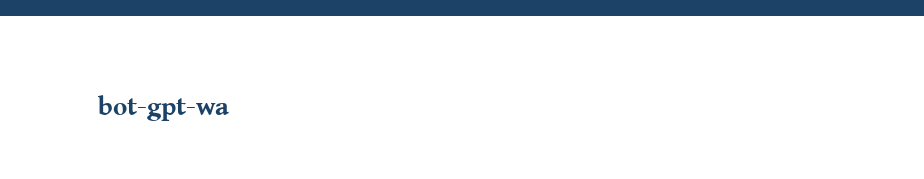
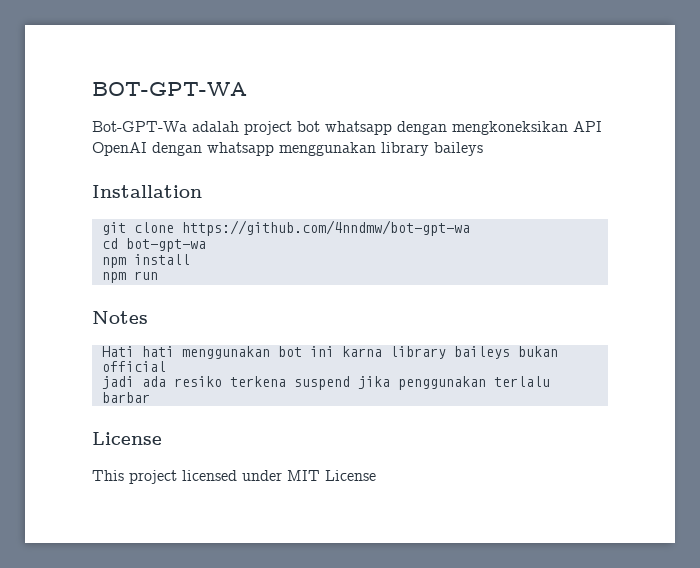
- bot-gpt-wa
+ BOT-GPT-WA
+ Bot-GPT-Wa adalah project bot whatsapp dengan mengkoneksikan API OpenAI dengan whatsapp menggunakan library baileys
+ Installation
+ git clone https://github.com/4nndmw/bot-gpt-wa
+ cd bot-gpt-wa
+ npm install
+ npm run
+ Notes
+ Hati hati menggunakan bot ini karna library baileys bukan official
+ jadi ada resiko terkena suspend jika penggunakan terlalu barbar
+ License
+ This project licensed under MIT License

